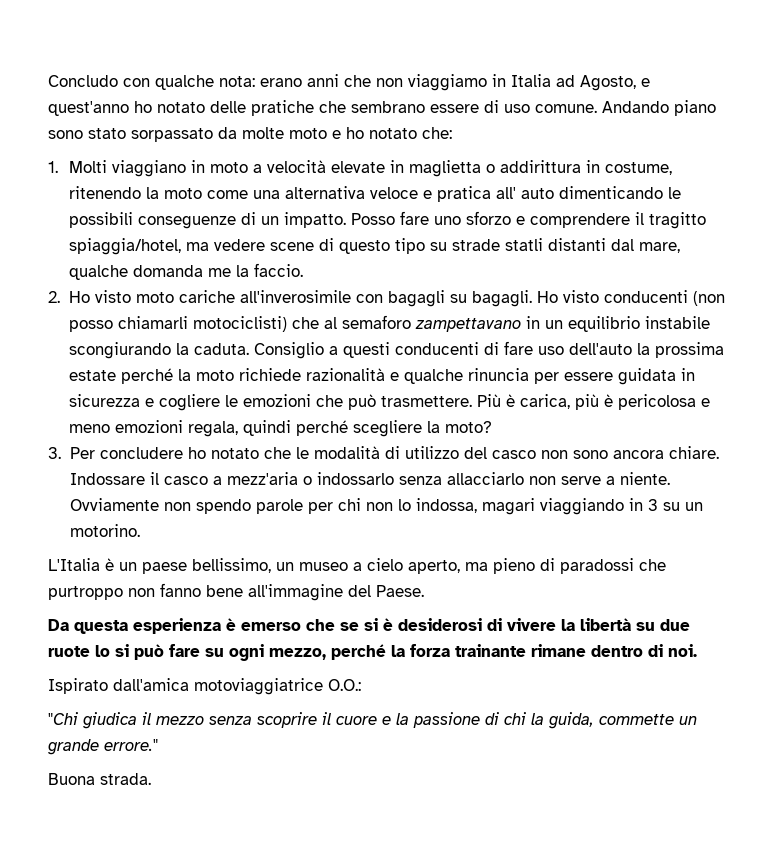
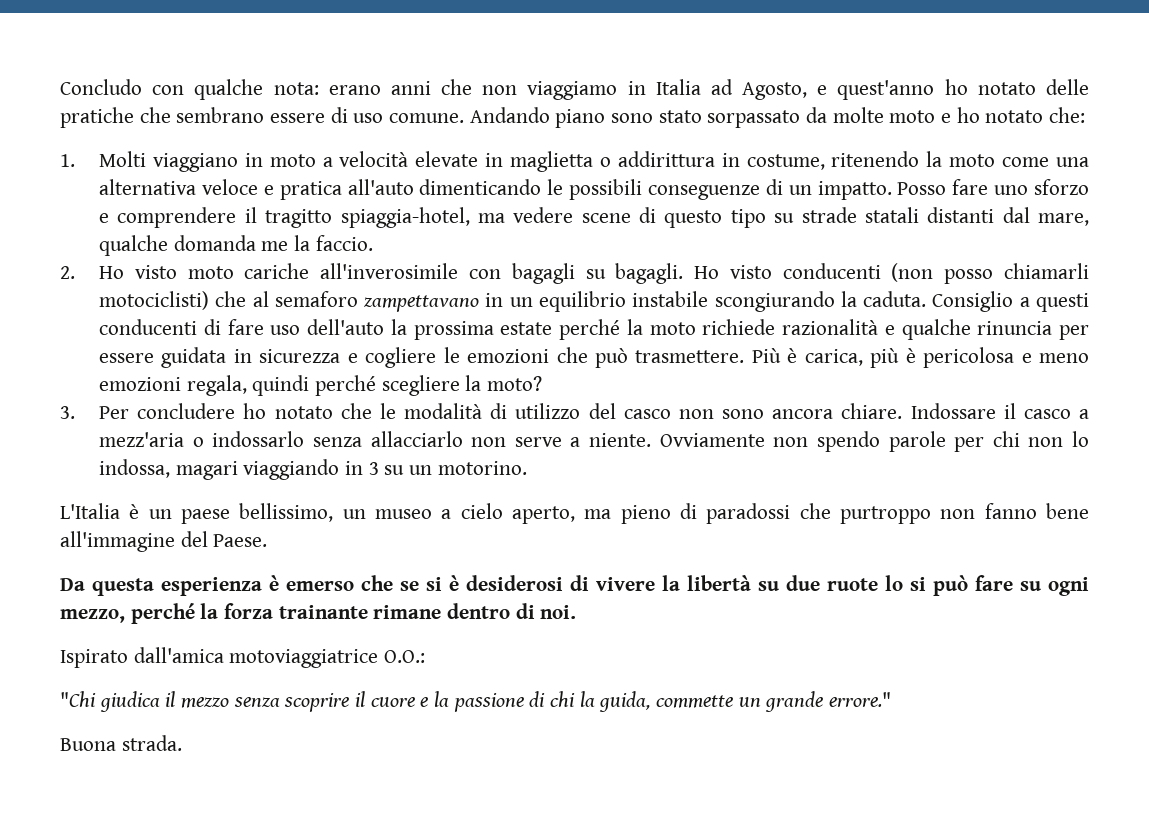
- 1. Molti viaggiano in moto a velocità elevate in maglietta o addirittura in costume, ritenendo la moto come una alternativa veloce e pratica all' auto dimenticando le possibili conseguenze di un impatto.
+ 1. Molti viaggiano in moto a velocità elevate in maglietta o addirittura in costume, ritenendo la moto come una alternativa veloce e pratica all'auto dimenticando le possibili conseguenze di un impatto.
- Posso fare uno sforzo e comprendere il tragitto spiaggia/hotel, ma vedere scene di questo tipo su strade statli distanti dal mare, qualche domanda me la faccio.
+ Posso fare uno sforzo e comprendere il tragitto spiaggia-hotel, ma vedere scene di questo tipo su strade statali distanti dal mare, qualche domanda me la faccio.

